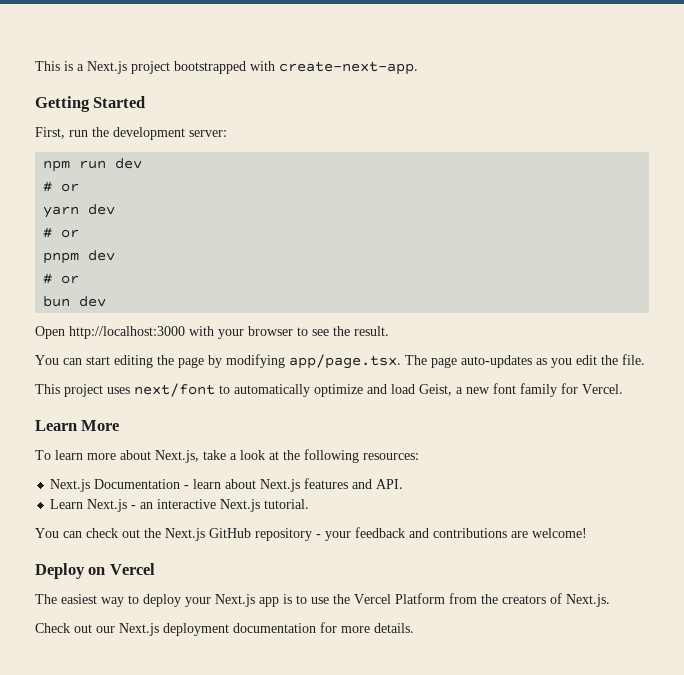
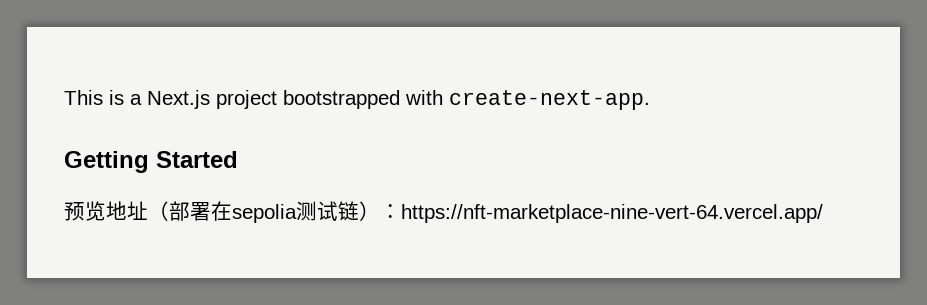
- First, run the development server:
- npm run dev
- # or
- yarn dev
- # or
- pnpm dev
- # or
- bun dev
- Open http://localhost:3000 with your browser to see the result.
- You can start editing the page by modifying app/page.tsx. The page auto-updates as you edit the file.
- This project uses next/font to automatically optimize and load Geist, a new font family for Vercel.
- Learn More
- To learn more about Next.js, take a look at the following resources:
- Next.js Documentation - learn about Next.js features and API.
- Learn Next.js - an interactive Next.js tutorial.
- You can check out the Next.js GitHub repository - your feedback and contributions are welcome!
- Deploy on Vercel
- The easiest way to deploy your Next.js app is to use the Vercel Platform from the creators of Next.js.
- Check out our Next.js deployment documentation for more details.
+ 预览地址（部署在sepolia测试链）：https://nft-marketplace-nine-vert-64.vercel.app/

